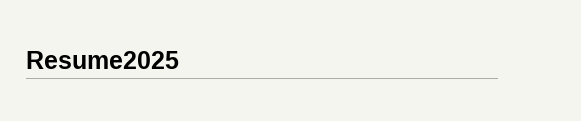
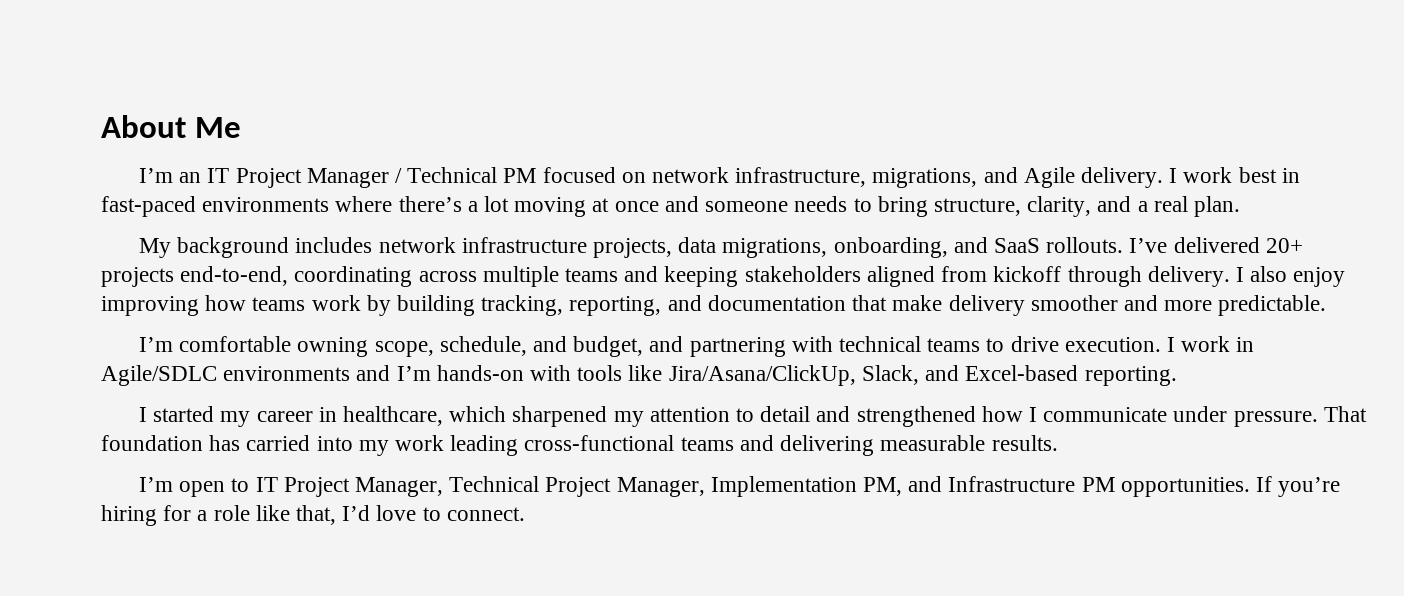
- Resume2025
+ About Me
+ I’m an IT Project Manager / Technical PM focused on network infrastructure, migrations, and Agile delivery. I work best in fast-paced environments where there’s a lot moving at once and someone needs to bring structure, clarity, and a real plan.
+ My background includes network infrastructure projects, data migrations, onboarding, and SaaS rollouts. I’ve delivered 20+ projects end-to-end, coordinating across multiple teams and keeping stakeholders aligned from kickoff through delivery. I also enjoy improving how teams work by building tracking, reporting, and documentation that make delivery smoother and more predictable.
+ I’m comfortable owning scope, schedule, and budget, and partnering with technical teams to drive execution. I work in Agile/SDLC environments and I’m hands-on with tools like Jira/Asana/ClickUp, Slack, and Excel-based reporting.
+ I started my career in healthcare, which sharpened my attention to detail and strengthened how I communicate under pressure. That foundation has carried into my work leading cross-functional teams and delivering measurable results.
+ I’m open to IT Project Manager, Technical Project Manager, Implementation PM, and Infrastructure PM opportunities. If you’re hiring for a role like that, I’d love to connect.

